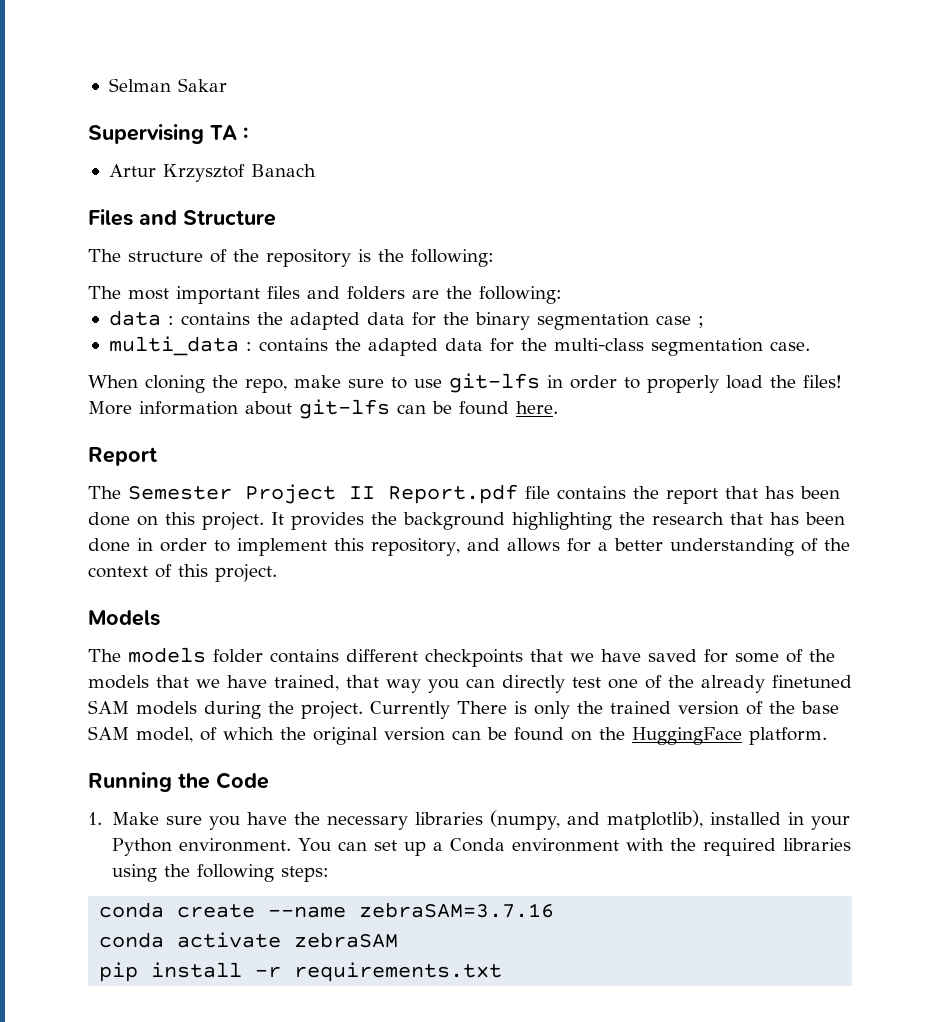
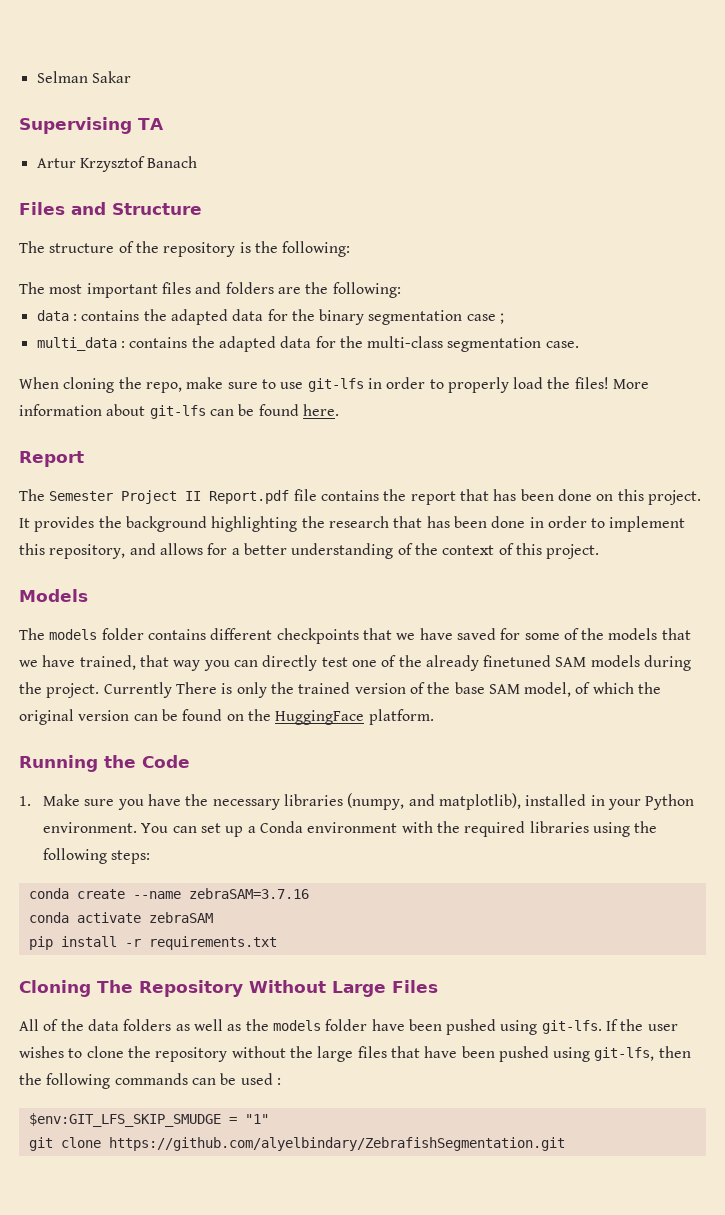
- Supervising TA :
+ Supervising TA
+ Cloning The Repository Without Large Files
+ All of the data folders as well as the models folder have been pushed using git-lfs. If the user wishes to clone the repository without the large files that have been pushed using git-lfs, then the following commands can be used :
+ $env:GIT_LFS_SKIP_SMUDGE = "1"
+ git clone https://github.com/alyelbindary/ZebrafishSegmentation.git

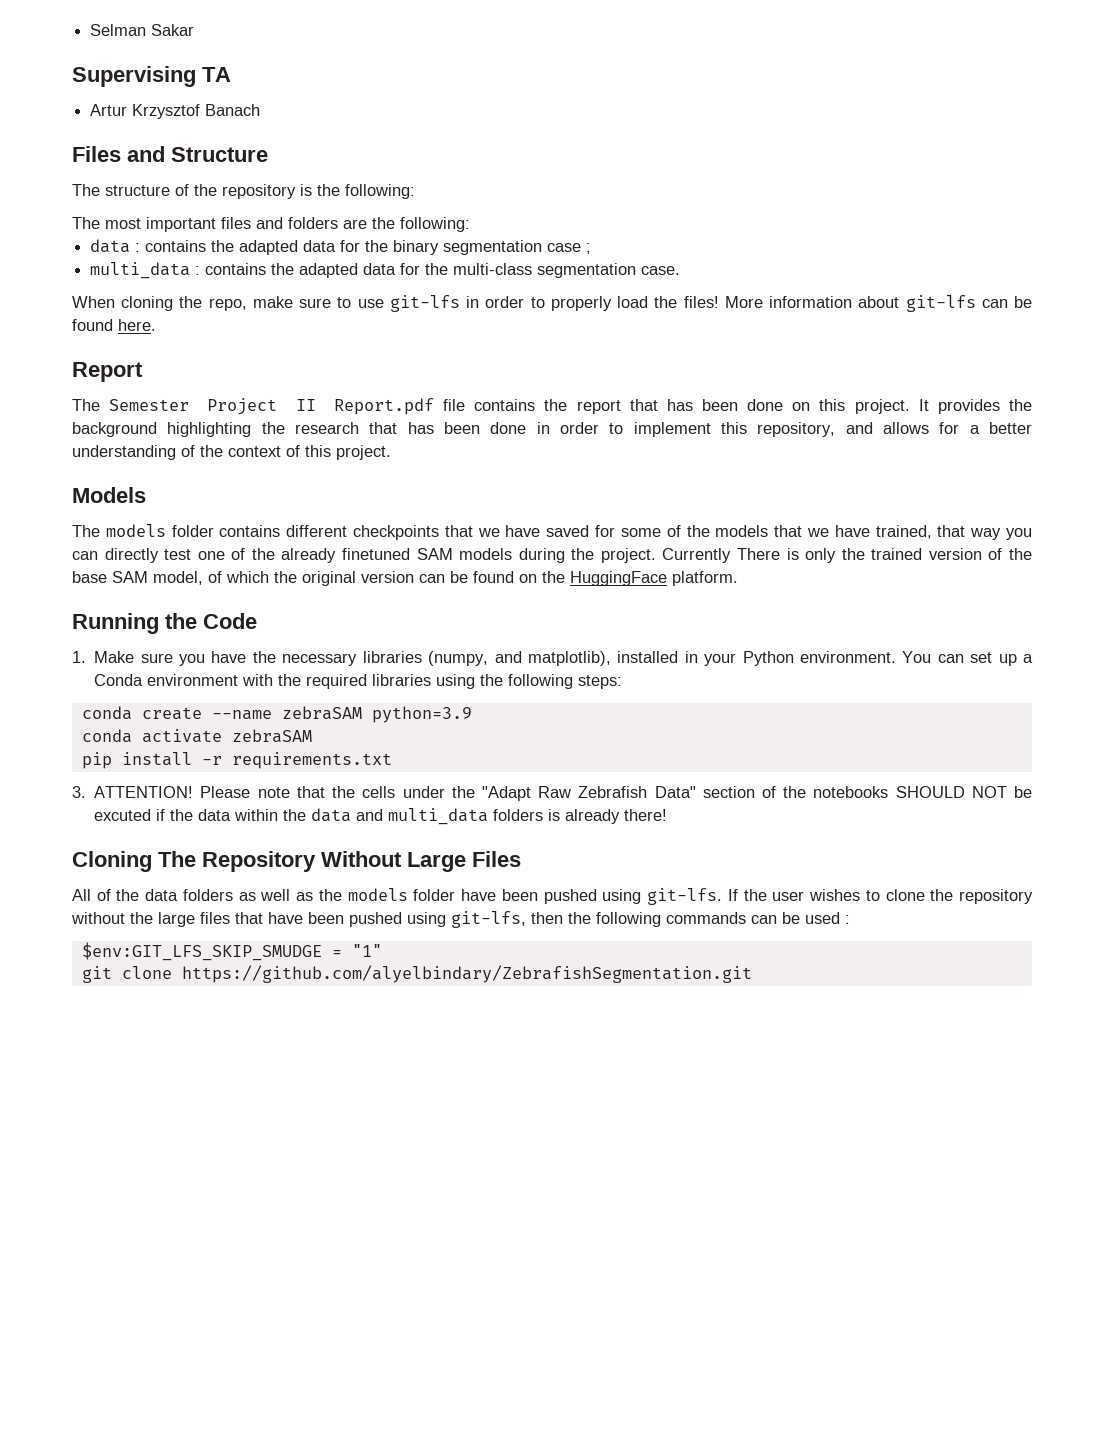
- conda create --name zebraSAM=3.7.16
+ conda create --name zebraSAM python=3.9
+ 3. ATTENTION! Please note that the cells under the "Adapt Raw Zebrafish Data" section of the notebooks SHOULD NOT be excuted if the data within the data and multi_data folders is already there!

